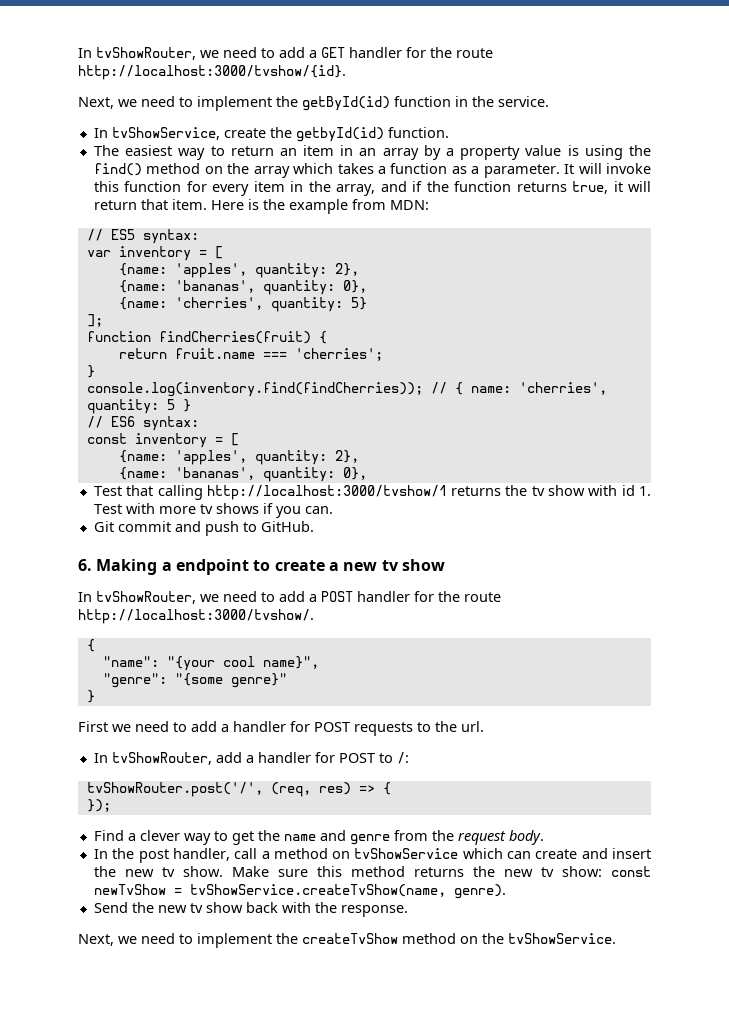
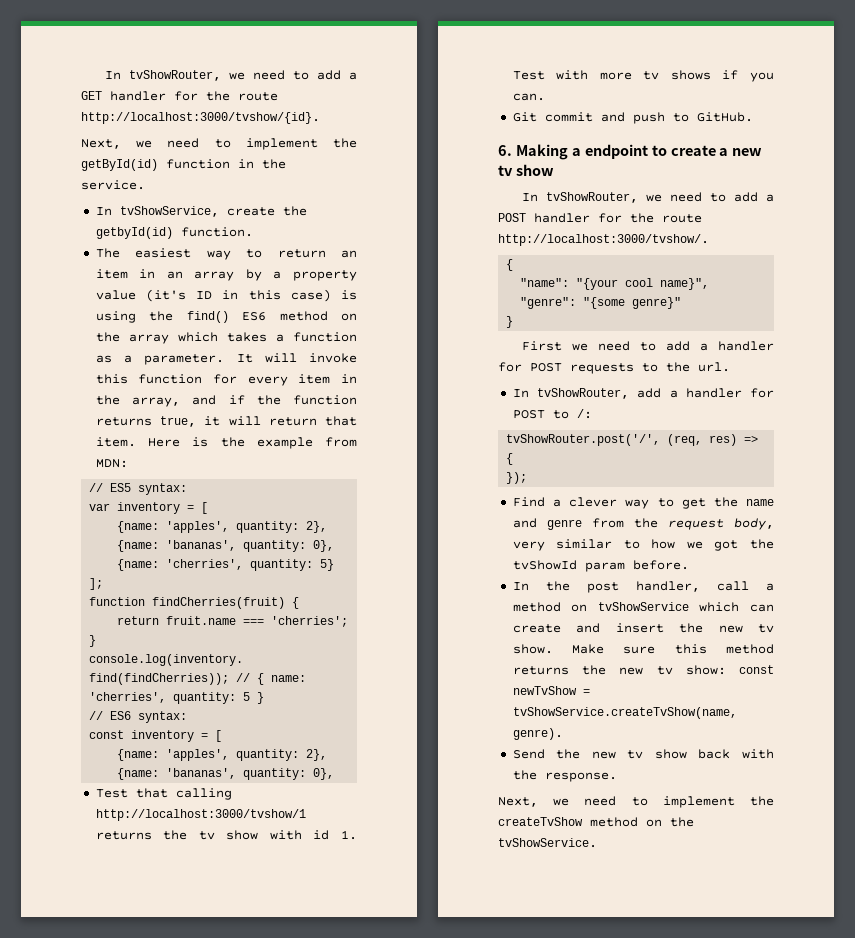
- The easiest way to return an item in an array by a property value is using the find() method on the array which takes a function as a parameter.
+ The easiest way to return an item in an array by a property value (it's ID in this case) is using the find() ES6 method on the array which takes a function as a parameter.
- Find a clever way to get the name and genre from the request body.
+ Find a clever way to get the name and genre from the request body, very similar to how we got the tvShowId param before.

